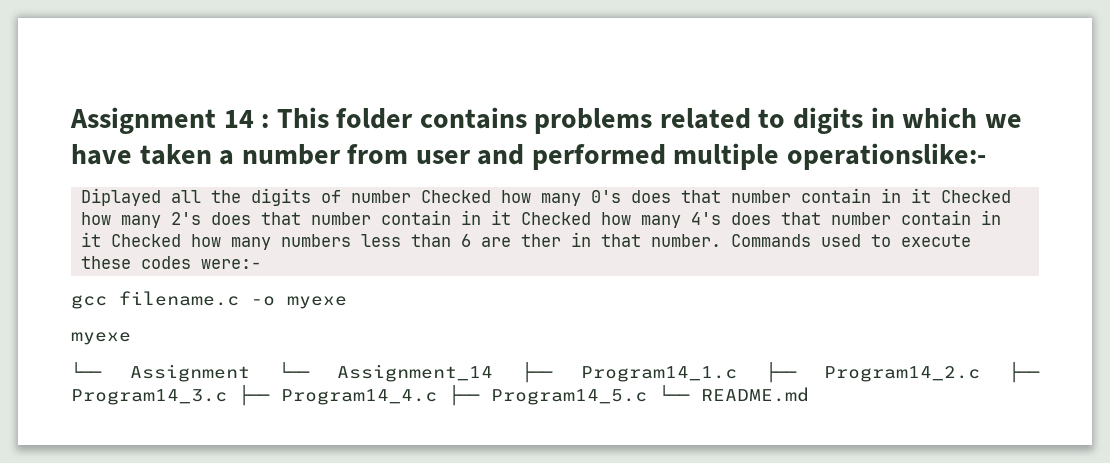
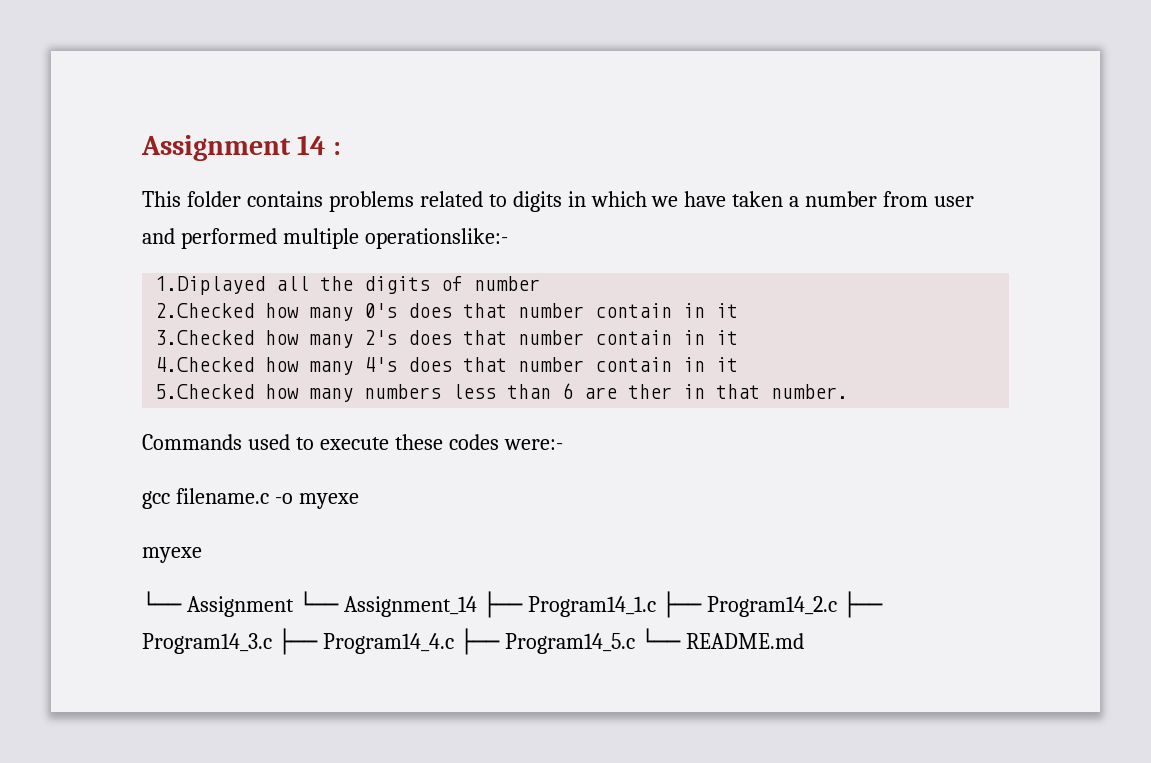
- Assignment 14 : This folder contains problems related to digits in which we have taken a number from user and performed multiple operationslike:-
+ Assignment 14 :
+ This folder contains problems related to digits in which we have taken a number from user and performed multiple operationslike:-
- Diplayed all the digits of number Checked how many 0's does that number contain in it Checked how many 2's does that number contain in it Checked how many 4's does that number contain in it Checked how many numbers less than 6 are ther in that number. Commands used to execute these codes were:-
+ 1.Diplayed all the digits of number
+ 2.Checked how many 0's does that number contain in it
+ 3.Checked how many 2's does that number contain in it
+ 4.Checked how many 4's does that number contain in it
+ 5.Checked how many numbers less than 6 are ther in that number.
+ Commands used to execute these codes were:-

